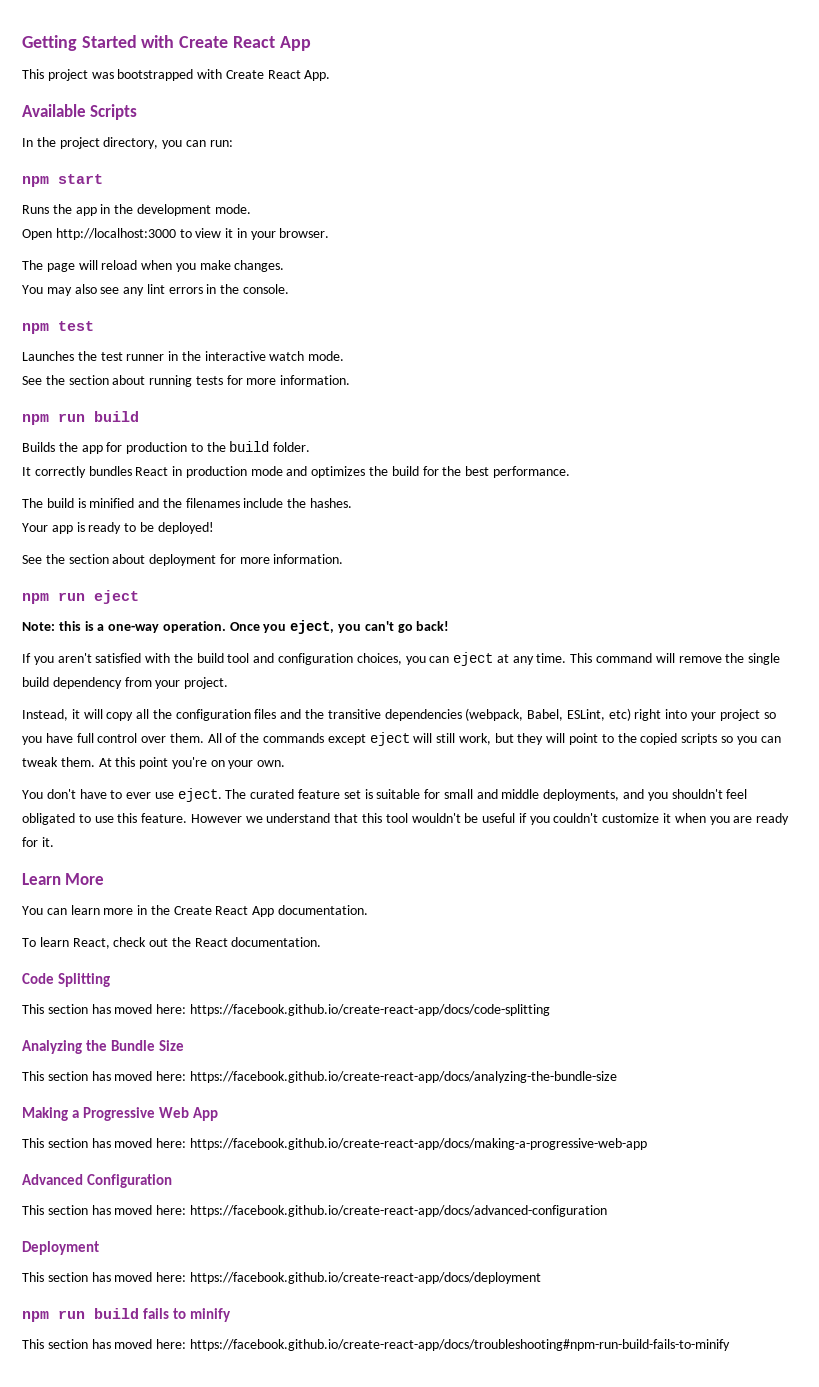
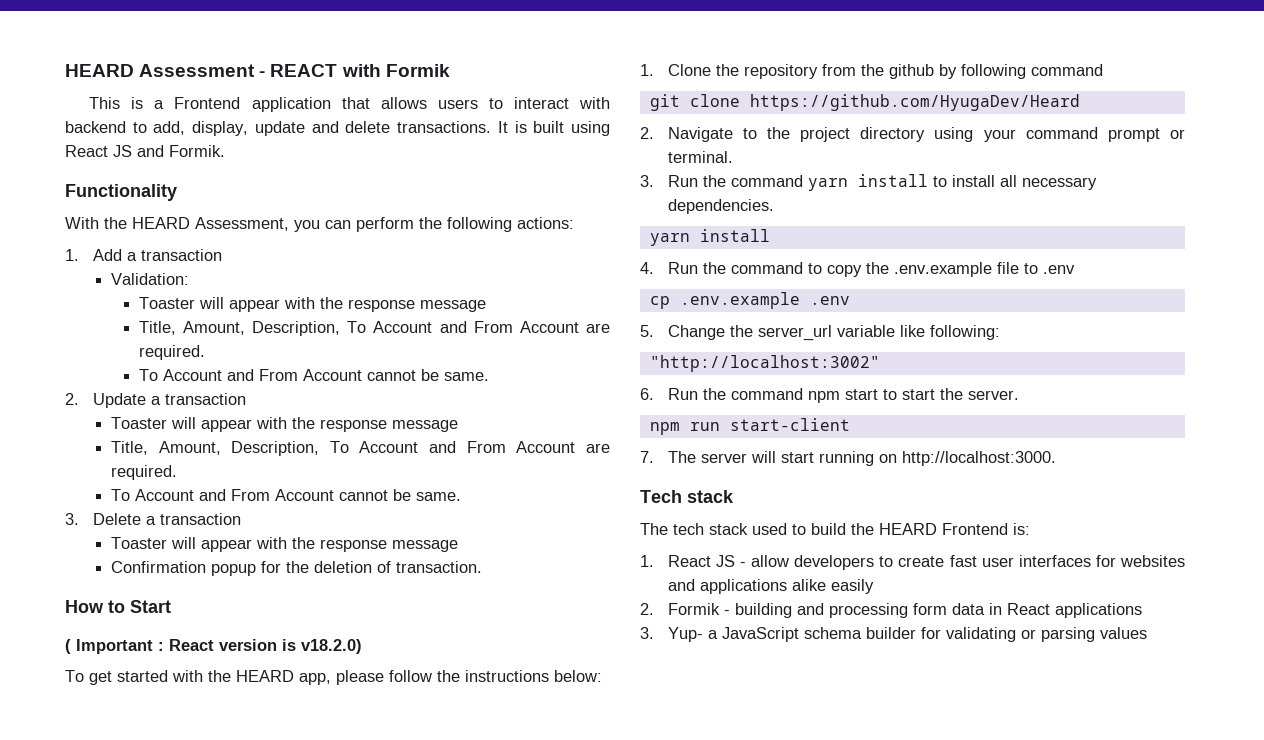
- Getting Started with Create React App
- This project was bootstrapped with Create React App.
- Available Scripts
- In the project directory, you can run:
- npm start
- Runs the app in the development mode.
- Open http://localhost:3000 to view it in your browser.
- The page will reload when you make changes.
- You may also see any lint errors in the console.
- npm test
- Launches the test runner in the interactive watch mode.
- See the section about running tests for more information.
- npm run build
- Builds the app for production to the build folder.
- It correctly bundles React in production mode and optimizes the build for the best performance.
- The build is minified and the filenames include the hashes.
- Your app is ready to be deployed!
- See the section about deployment for more information.
- npm run eject
- Note: this is a one-way operation. Once you eject, you can't go back!
- If you aren't satisfied with the build tool and configuration choices, you can eject at any time. This command will remove the single build dependency from your project.
- Instead, it will copy all the configuration files and the transitive dependencies (webpack, Babel, ESLint, etc) right into your project so you have full control over them. All of the commands except eject will still work, but they will point to the copied scripts so you can tweak them. At this point you're on your own.
- You don't have to ever use eject. The curated feature set is suitable for small and middle deployments, and you shouldn't feel obligated to use this feature. However we understand that this tool wouldn't be useful if you couldn't customize it when you are ready for it.
- Learn More
- You can learn more in the Create React App documentation.
- To learn React, check out the React documentation.
- Code Splitting
- This section has moved here: https://facebook.github.io/create-react-app/docs/code-splitting
- Analyzing the Bundle Size
- This section has moved here: https://facebook.github.io/create-react-app/docs/analyzing-the-bundle-size
- Making a Progressive Web App
- This section has moved here: https://facebook.github.io/create-react-app/docs/making-a-progressive-web-app
- Advanced Configuration
- This section has moved here: https://facebook.github.io/create-react-app/docs/advanced-configuration
- Deployment
- This section has moved here: https://facebook.github.io/create-react-app/docs/deployment
- npm run build fails to minify
- This section has moved here: https://facebook.github.io/create-react-app/docs/troubleshooting#npm-run-build-fails-to-minify
+ HEARD Assessment - REACT with Formik
+ This is a Frontend application that allows users to interact with backend to add, display, update and delete transactions. It is built using React JS and Formik.
+ Functionality
+ With the HEARD Assessment, you can perform the following actions:
+ 1. Add a transaction
+ Validation:
+ Toaster will appear with the response message
+ Title, Amount, Description, To Account and From Account are required.
+ To Account and From Account cannot be same.
+ 2. Update a transaction
+ Toaster will appear with the response message
+ Title, Amount, Description, To Account and From Account are required.
+ To Account and From Account cannot be same.
+ 3. Delete a transaction
+ Toaster will appear with the response message
+ Confirmation popup for the deletion of transaction.
+ How to Start
+ ( Important : React version is v18.2.0)
+ To get started with the HEARD app, please follow the instructions below:
+ 1. Clone the repository from the github by following command
+ git clone https://github.com/HyugaDev/Heard
+ 2. Navigate to the project directory using your command prompt or terminal.
+ 3. Run the command yarn install to install all necessary dependencies.
+ yarn install
+ 4. Run the command to copy the .env.example file to .env
+ cp .env.example .env
+ 5. Change the server_url variable like following:
+ "http://localhost:3002"
+ 6. Run the command npm start to start the server.
+ npm run start-client
+ 7. The server will start running on http://localhost:3000.
+ Tech stack
+ The tech stack used to build the HEARD Frontend is:
+ 1. React JS - allow developers to create fast user interfaces for websites and applications alike easily
+ 2. Formik - building and processing form data in React applications
+ 3. Yup- a JavaScript schema builder for validating or parsing values

